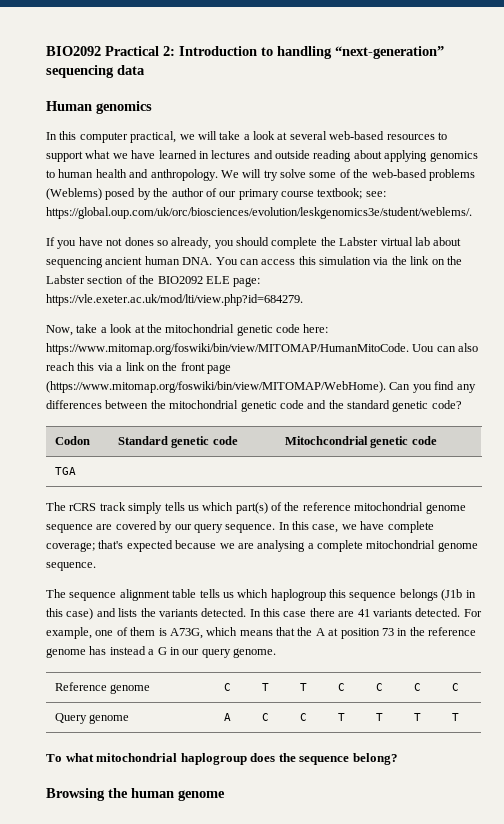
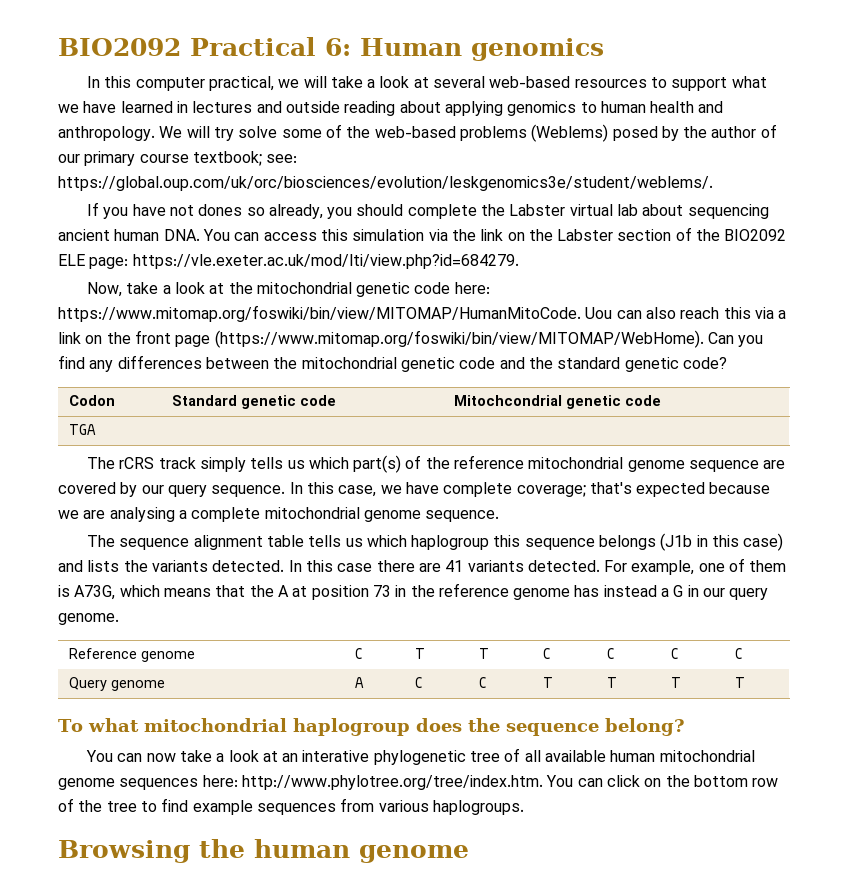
- BIO2092 Practical 2: Introduction to handling “next-generation” sequencing data
- Human genomics
+ BIO2092 Practical 6: Human genomics
+ You can now take a look at an interative phylogenetic tree of all available human mitochondrial genome sequences here: http://www.phylotree.org/tree/index.htm. You can click on the bottom row of the tree to find example sequences from various haplogroups.

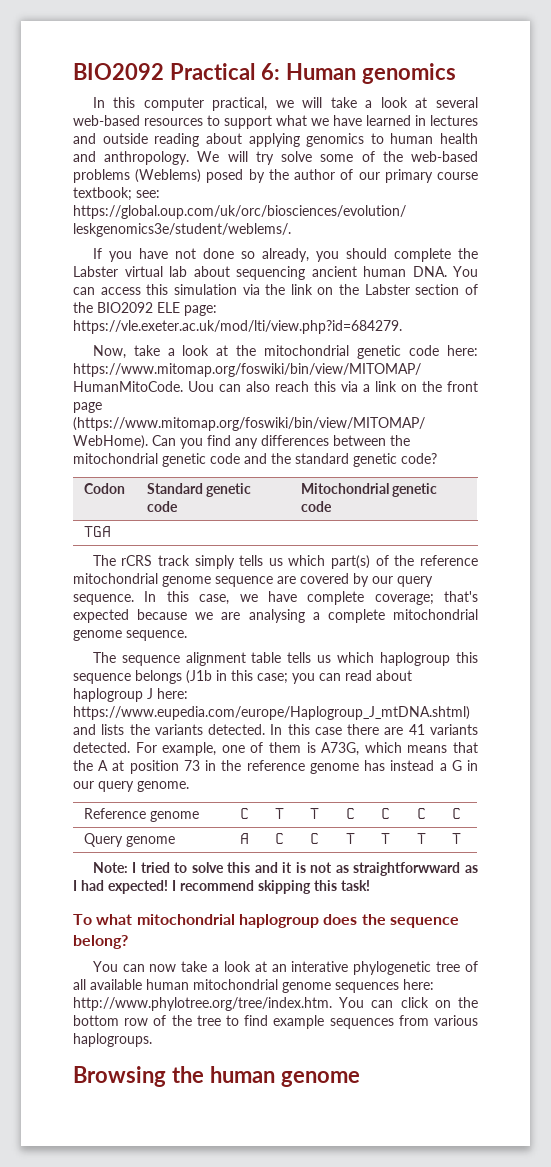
- If you have not dones so already, you should complete the Labster virtual lab about sequencing ancient human DNA. You can access this simulation via the link on the Labster section of the BIO2092 ELE page: https://vle.exeter.ac.uk/mod/lti/view.php?id=684279.
+ If you have not done so already, you should complete the Labster virtual lab about sequencing ancient human DNA. You can access this simulation via the link on the Labster section of the BIO2092 ELE page: https://vle.exeter.ac.uk/mod/lti/view.php?id=684279.
- Codon | Standard genetic code | Mitochcondrial genetic code
+ Codon | Standard genetic code | Mitochondrial genetic code
- The sequence alignment table tells us which haplogroup this sequence belongs (J1b in this case) and lists the variants detected.
+ The sequence alignment table tells us which haplogroup this sequence belongs (J1b in this case; you can read about haplogroup J here: https://www.eupedia.com/europe/Haplogroup_J_mtDNA.shtml) and lists the variants detected.
+ Note: I tried to solve this and it is not as straightforwward as I had expected! I recommend skipping this task!

